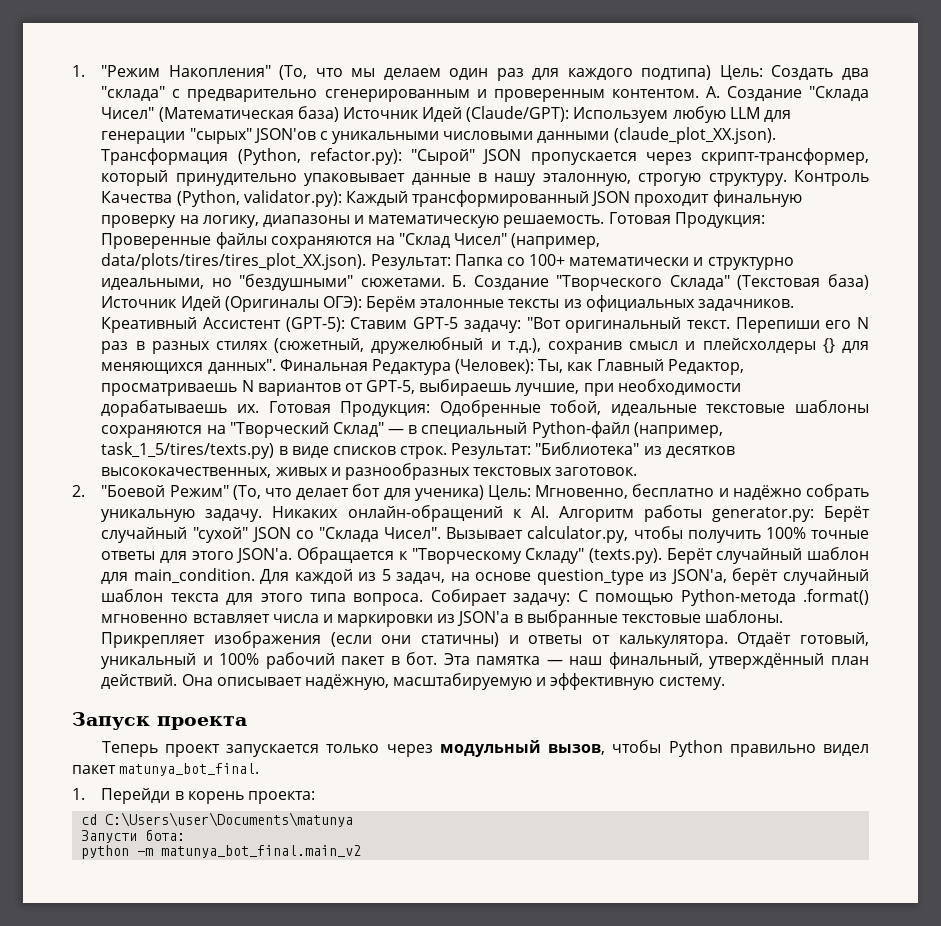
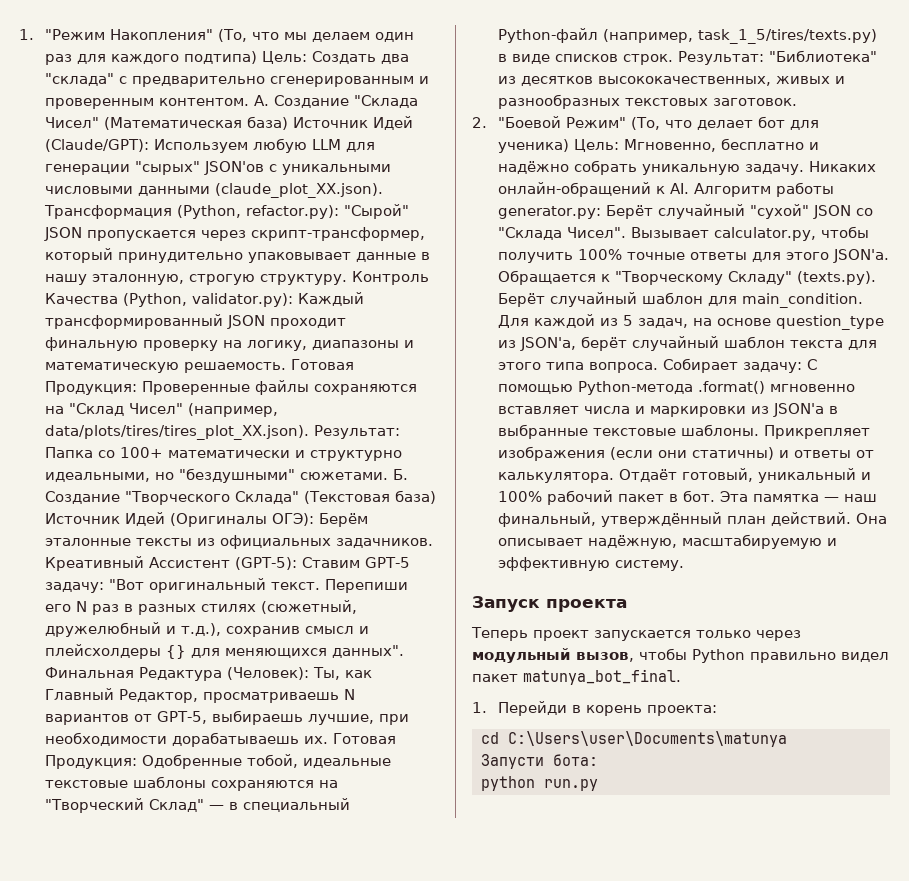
- python -m matunya_bot_final.main_v2
+ python run.py

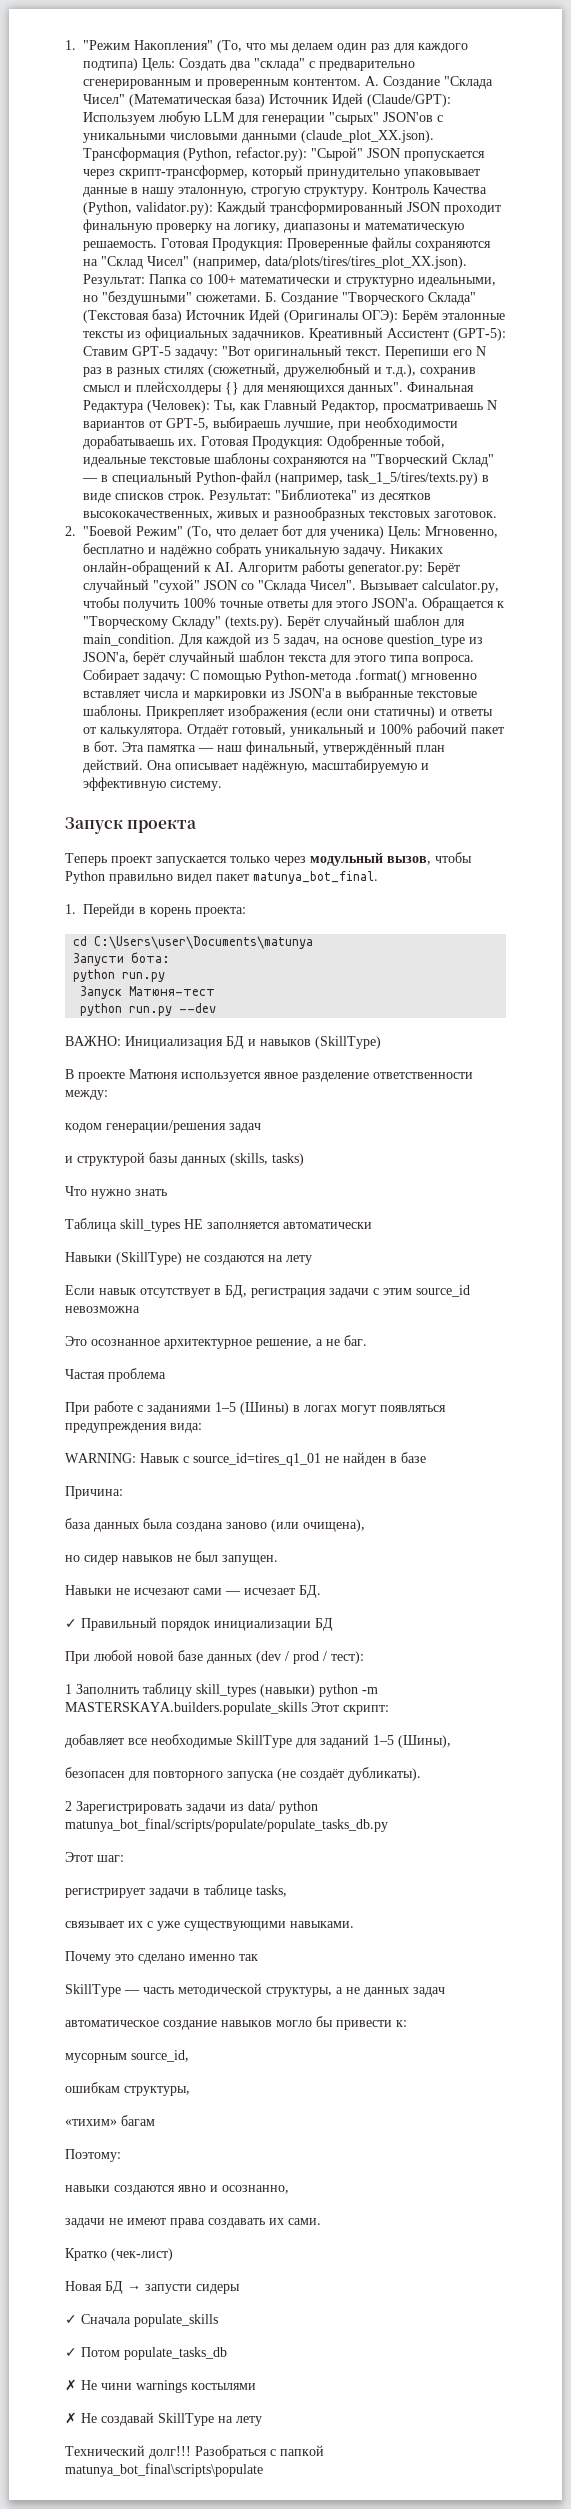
+ Запуск Матюня-тест
+ python run.py --dev
+ ВАЖНО: Инициализация БД и навыков (SkillType)
+ В проекте Матюня используется явное разделение ответственности между:
+ кодом генерации/решения задач
+ и структурой базы данных (skills, tasks)
+ Что нужно знать
+ Таблица skill_types НЕ заполняется автоматически
+ Навыки (SkillType) не создаются на лету
+ Если навык отсутствует в БД, регистрация задачи с этим source_id невозможна
+ Это осознанное архитектурное решение, а не баг.
+ Частая проблема
+ При работе с заданиями 1–5 (Шины) в логах могут появляться предупреждения вида:
+ WARNING: Навык с source_id=tires_q1_01 не найден в базе
+ Причина:
+ база данных была создана заново (или очищена),
+ но сидер навыков не был запущен.
+ Навыки не исчезают сами — исчезает БД.
+ ✓ Правильный порядок инициализации БД
+ При любой новой базе данных (dev / prod / тест):
+ 1 Заполнить таблицу skill_types (навыки) python -m MASTERSKAYA.builders.populate_skills Этот скрипт:
+ добавляет все необходимые SkillType для заданий 1–5 (Шины),
+ безопасен для повторного запуска (не создаёт дубликаты).
+ 2 Зарегистрировать задачи из data/ python matunya_bot_final/scripts/populate/populate_tasks_db.py
+ Этот шаг:
+ регистрирует задачи в таблице tasks,
+ связывает их с уже существующими навыками.
+ Почему это сделано именно так
+ SkillType — часть методической структуры, а не данных задач
+ автоматическое создание навыков могло бы привести к:
+ мусорным source_id,
+ ошибкам структуры,
+ «тихим» багам
+ Поэтому:
+ навыки создаются явно и осознанно,
+ задачи не имеют права создавать их сами.
+ Кратко (чек-лист)
+ Новая БД → запусти сидеры
+ ✓ Сначала populate_skills
+ ✓ Потом populate_tasks_db
+ ✗ Не чини warnings костылями
+ ✗ Не создавай SkillType на лету
+ Технический долг!!! Разобраться с папкой matunya_bot_final\scripts\populate

